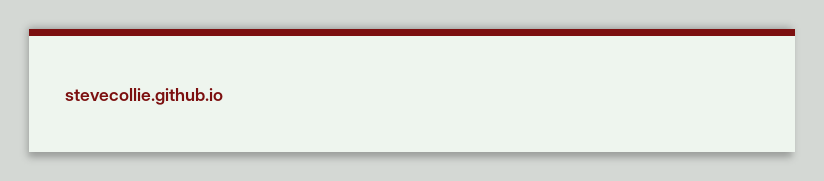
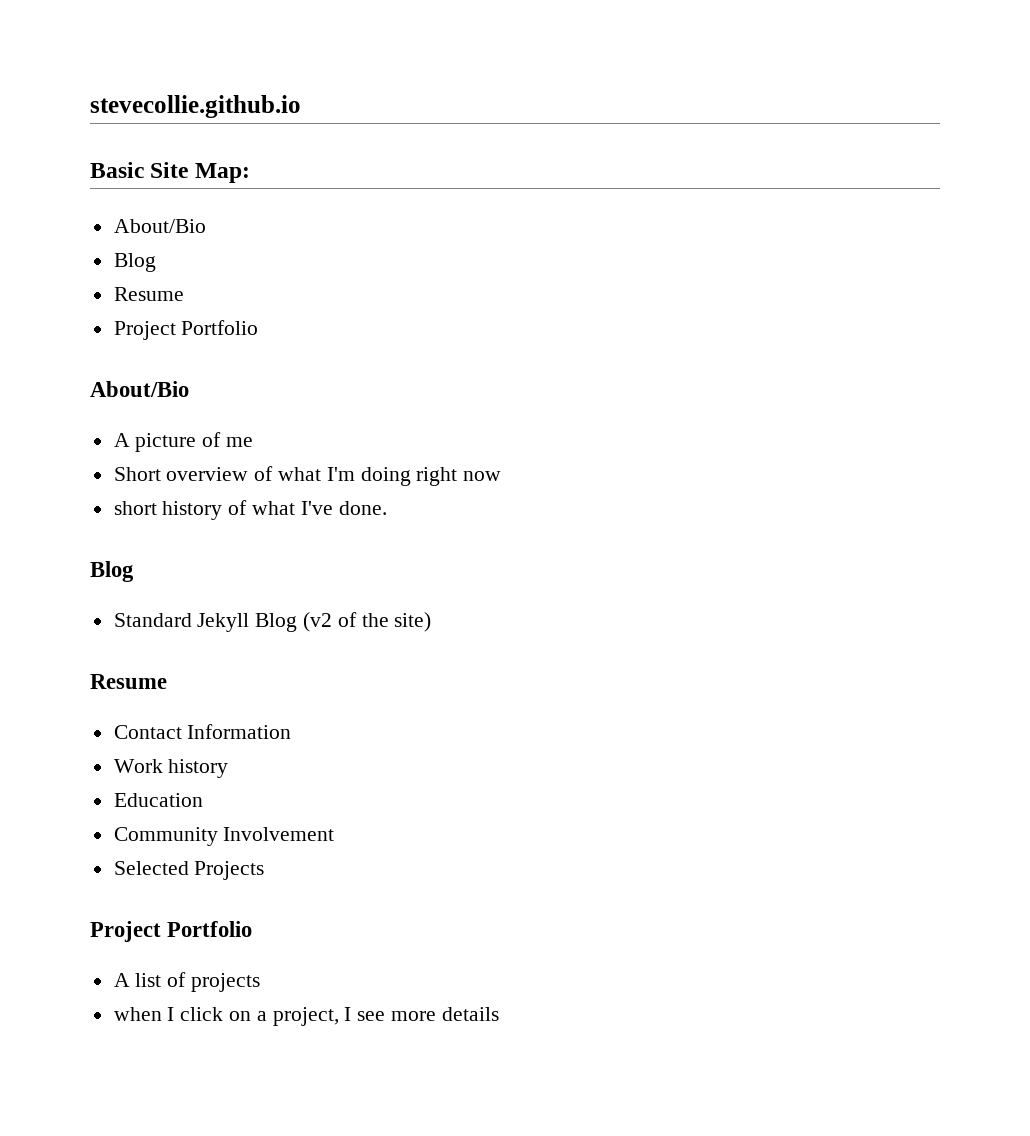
+ Basic Site Map:
+ About/Bio
+ Blog
+ Resume
+ Project Portfolio
+ About/Bio
+ A picture of me
+ Short overview of what I'm doing right now
+ short history of what I've done.
+ Blog
+ Standard Jekyll Blog (v2 of the site)
+ Resume
+ Contact Information
+ Work history
+ Education
+ Community Involvement
+ Selected Projects
+ Project Portfolio
+ A list of projects
+ when I click on a project, I see more details

